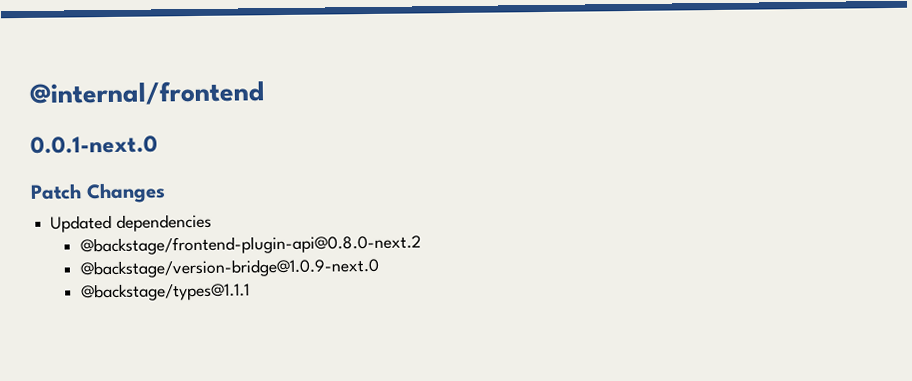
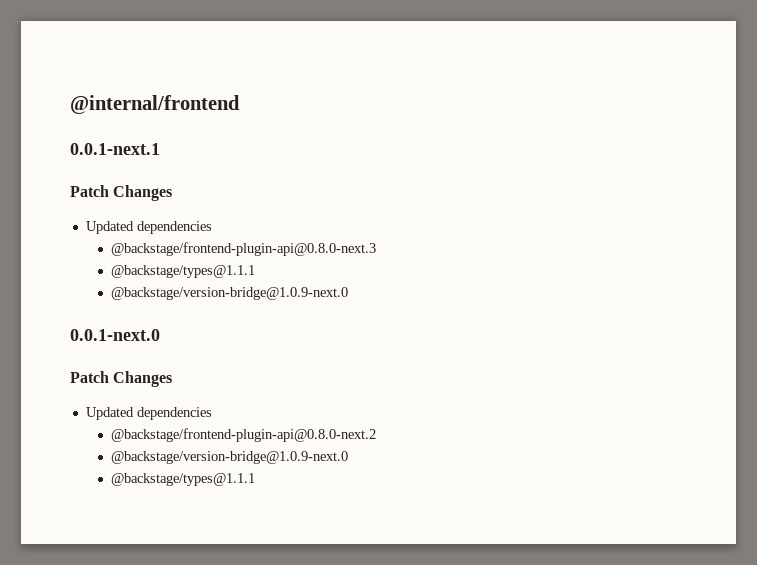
+ 0.0.1-next.1
+ Patch Changes
+ Updated dependencies
+ @backstage/frontend-plugin-api@0.8.0-next.3
+ @backstage/types@1.1.1
+ @backstage/version-bridge@1.0.9-next.0

